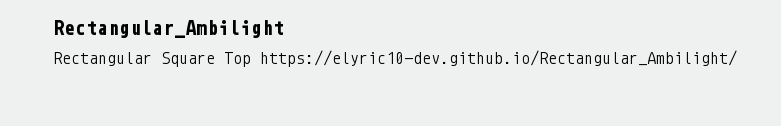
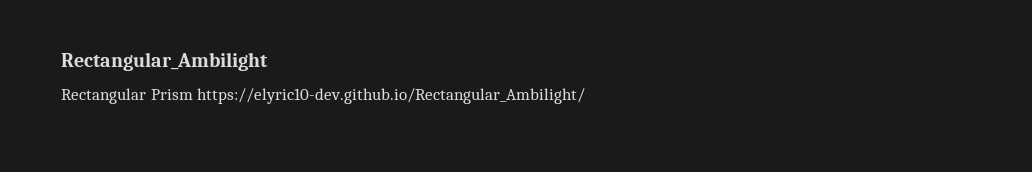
- Rectangular Square Top https://elyric10-dev.github.io/Rectangular_Ambilight/
+ Rectangular Prism https://elyric10-dev.github.io/Rectangular_Ambilight/

